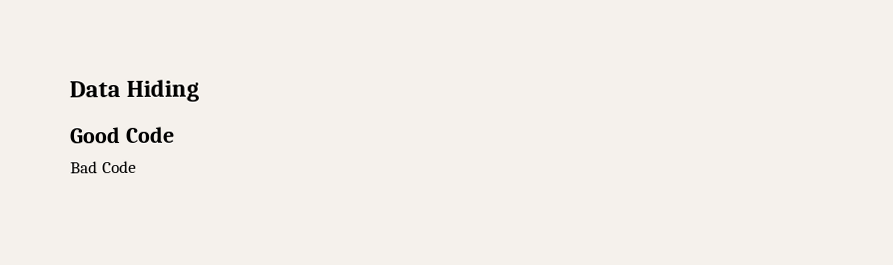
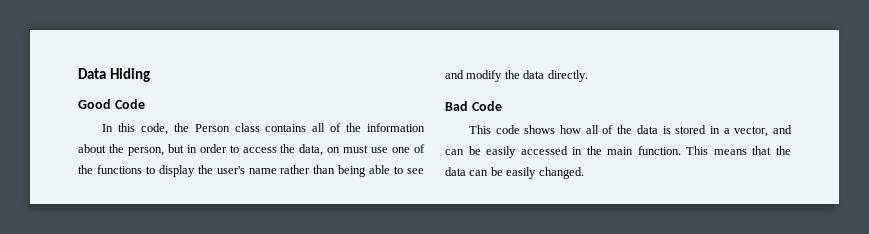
+ In this code, the Person class contains all of the information about the person, but in order to access the data, on must use one of the functions to display the user's name rather than being able to see and modify the data directly.
  Bad Code
+ This code shows how all of the data is stored in a vector, and can be easily accessed in the main function. This means that the data can be easily changed.

